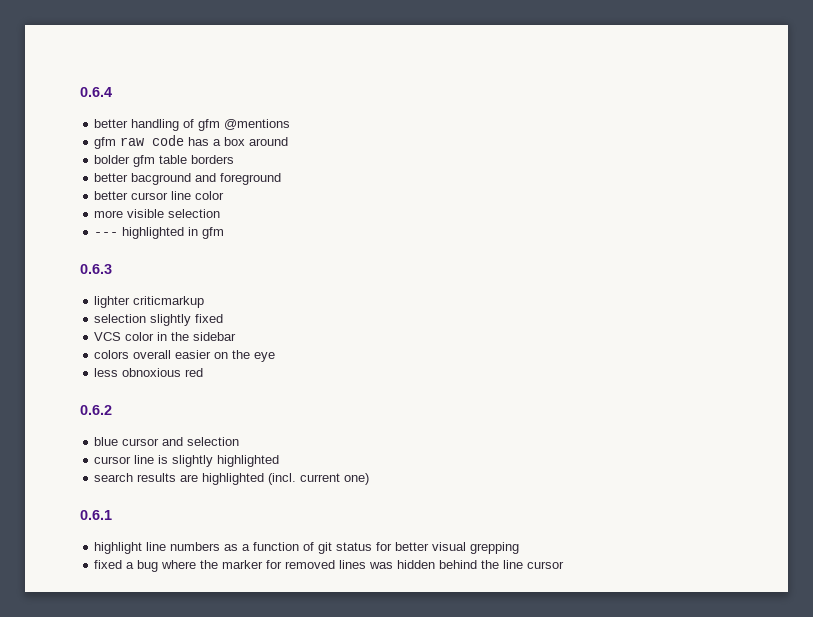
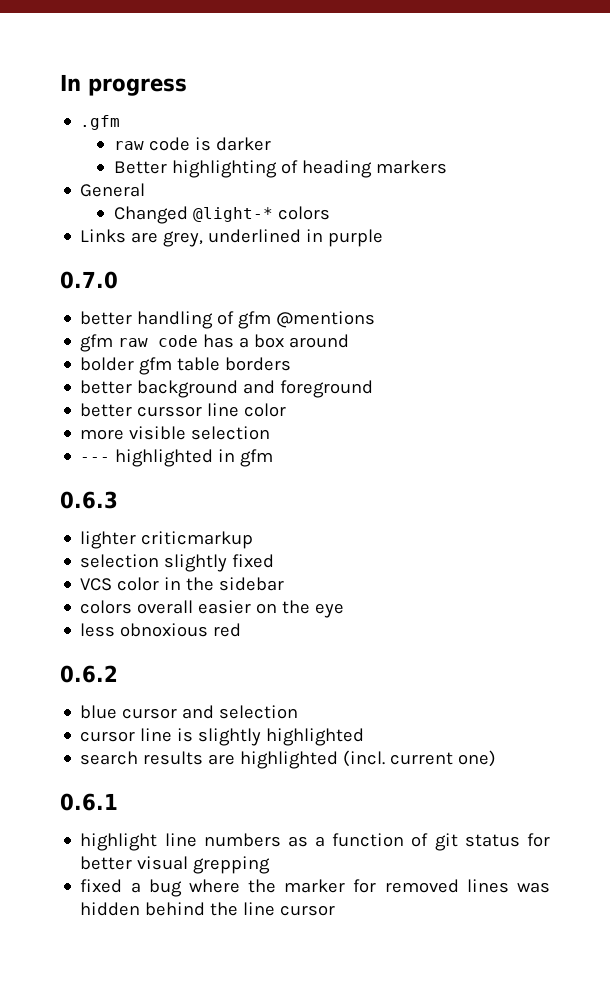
- 0.6.4
+ In progress
+ .gfm
+ raw code is darker
+ Better highlighting of heading markers
+ General
+ Changed @light-* colors
+ Links are grey, underlined in purple
+ 0.7.0
- better bacground and foreground
+ better background and foreground
- better cursor line color
+ better curssor line color

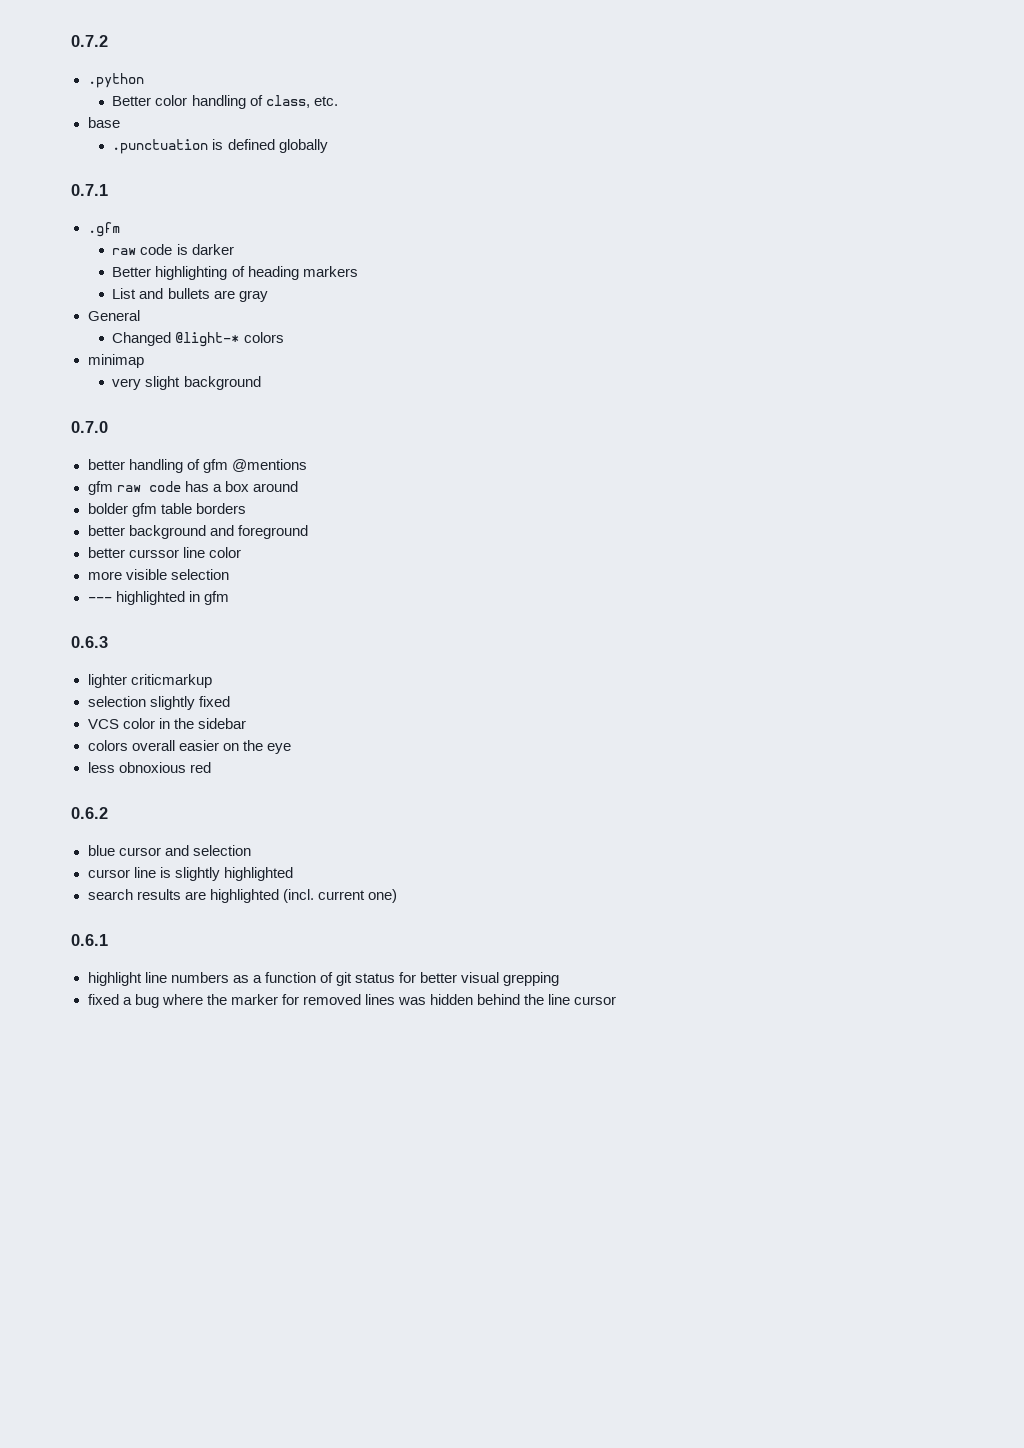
- In progress
+ 0.7.2
+ .python
+ Better color handling of class, etc.
+ base
+ .punctuation is defined globally
+ 0.7.1
+ List and bullets are gray
- Links are grey, underlined in purple
+ minimap
+ very slight background

